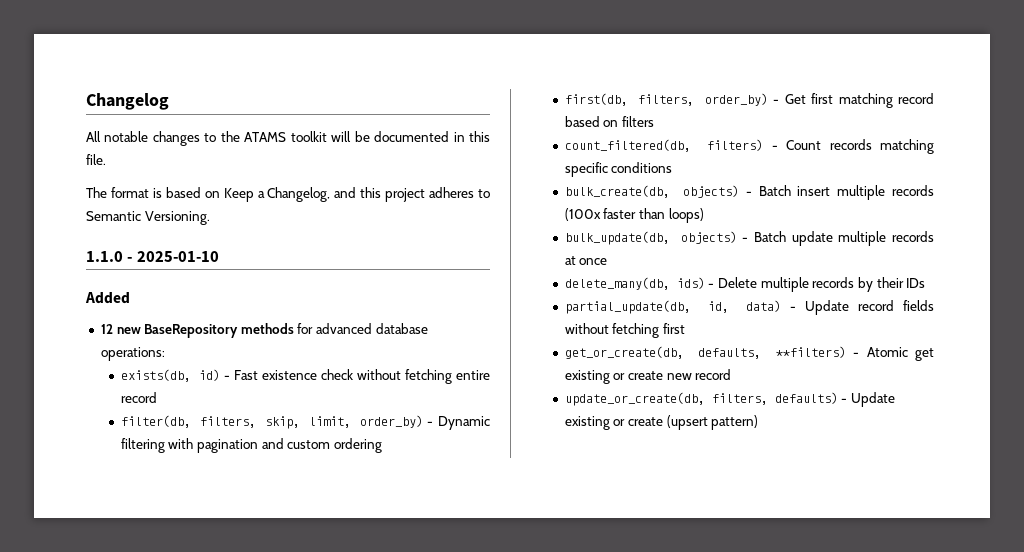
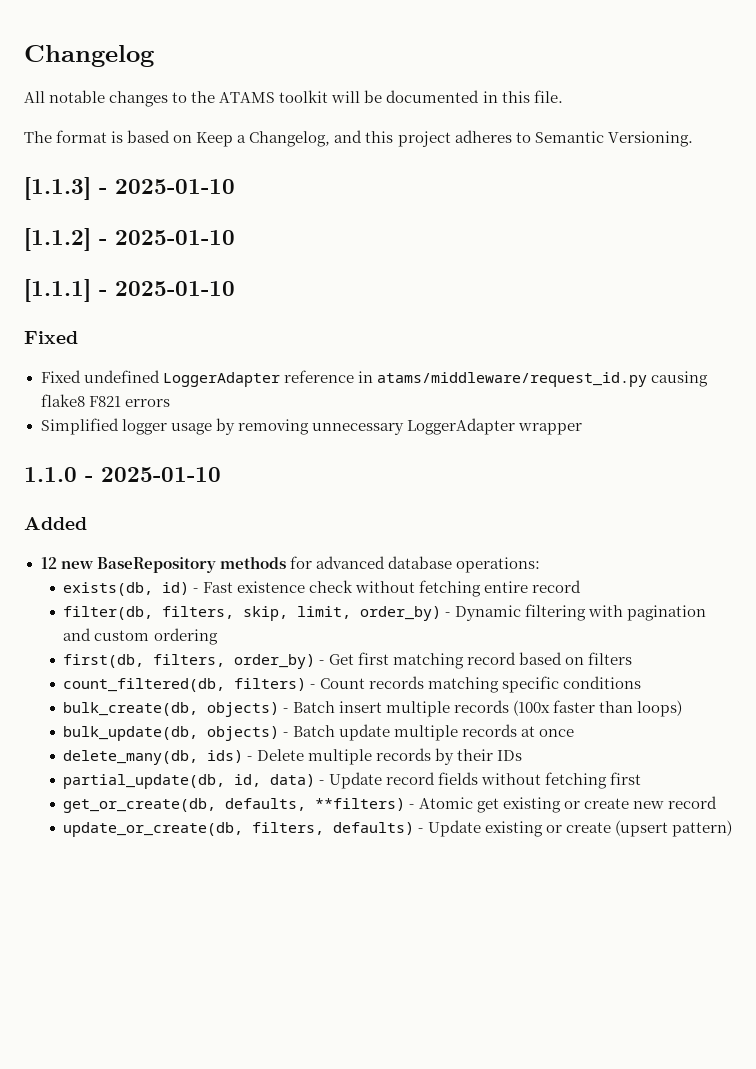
+ [1.1.3] - 2025-01-10
+ [1.1.2] - 2025-01-10
+ [1.1.1] - 2025-01-10
+ Fixed
+ Fixed undefined LoggerAdapter reference in atams/middleware/request_id.py causing flake8 F821 errors
+ Simplified logger usage by removing unnecessary LoggerAdapter wrapper

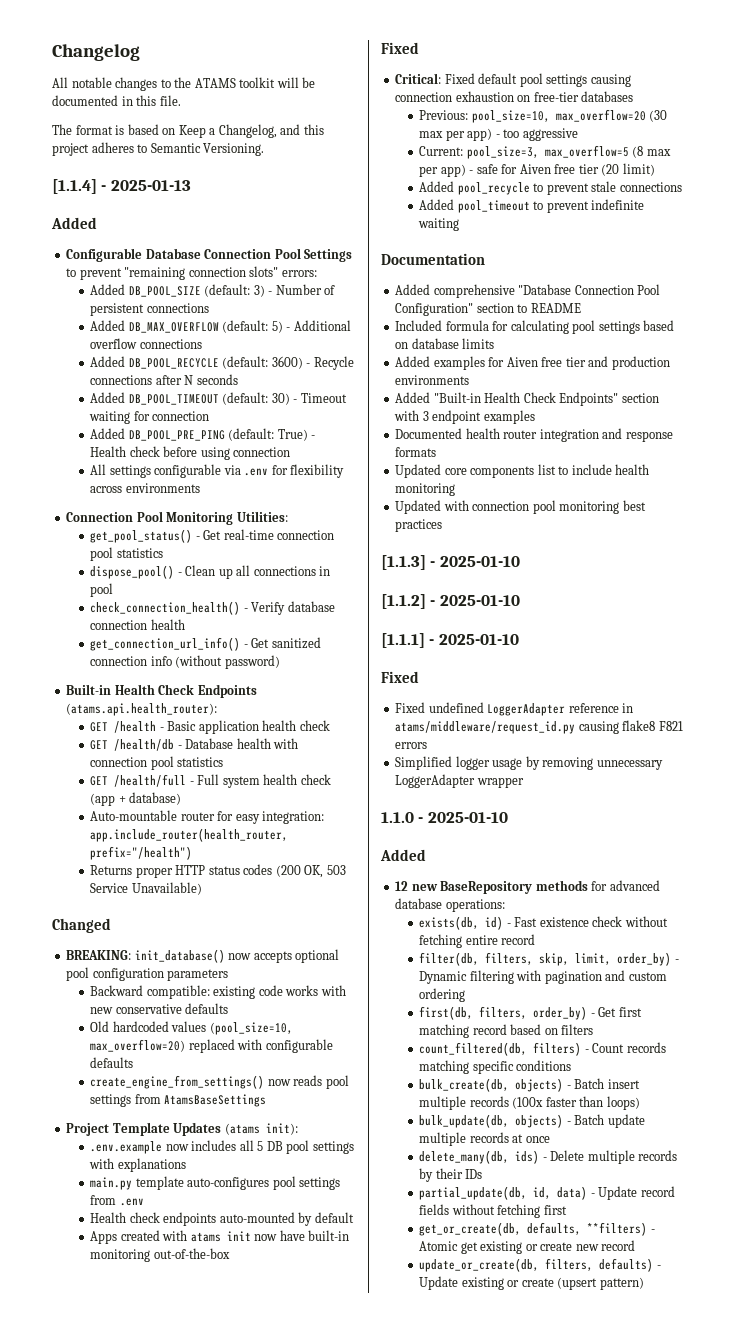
+ [1.1.4] - 2025-01-13
+ Added
+ Configurable Database Connection Pool Settings to prevent "remaining connection slots" errors:
+ Added DB_POOL_SIZE (default: 3) - Number of persistent connections
+ Added DB_MAX_OVERFLOW (default: 5) - Additional overflow connections
+ Added DB_POOL_RECYCLE (default: 3600) - Recycle connections after N seconds
+ Added DB_POOL_TIMEOUT (default: 30) - Timeout waiting for connection
+ Added DB_POOL_PRE_PING (default: True) - Health check before using connection
+ All settings configurable via .env for flexibility across environments
+ Connection Pool Monitoring Utilities:
+ get_pool_status() - Get real-time connection pool statistics
+ dispose_pool() - Clean up all connections in pool
+ check_connection_health() - Verify database connection health
+ get_connection_url_info() - Get sanitized connection info (without password)
+ Built-in Health Check Endpoints (atams.api.health_router):
+ GET /health - Basic application health check
+ GET /health/db - Database health with connection pool statistics
+ GET /health/full - Full system health check (app + database)
+ Auto-mountable router for easy integration: app.include_router(health_router, prefix="/health")
+ Returns proper HTTP status codes (200 OK, 503 Service Unavailable)
+ Changed
+ BREAKING: init_database() now accepts optional pool configuration parameters
+ Backward compatible: existing code works with new conservative defaults
+ Old hardcoded values (pool_size=10, max_overflow=20) replaced with configurable defaults
+ create_engine_from_settings() now reads pool settings from AtamsBaseSettings
+ Project Template Updates (atams init):
+ .env.example now includes all 5 DB pool settings with explanations
+ main.py template auto-configures pool settings from .env
+ Health check endpoints auto-mounted by default
+ Apps created with atams init now have built-in monitoring out-of-the-box
+ Fixed
+ Critical: Fixed default pool settings causing connection exhaustion on free-tier databases
+ Previous: pool_size=10, max_overflow=20 (30 max per app) - too aggressive
+ Current: pool_size=3, max_overflow=5 (8 max per app) - safe for Aiven free tier (20 limit)
+ Added pool_recycle to prevent stale connections
+ Added pool_timeout to prevent indefinite waiting
+ Documentation
+ Added comprehensive "Database Connection Pool Configuration" section to README
+ Included formula for calculating pool settings based on database limits
+ Added examples for Aiven free tier and production environments
+ Added "Built-in Health Check Endpoints" section with 3 endpoint examples
+ Documented health router integration and response formats
+ Updated core components list to include health monitoring
+ Updated with connection pool monitoring best practices

